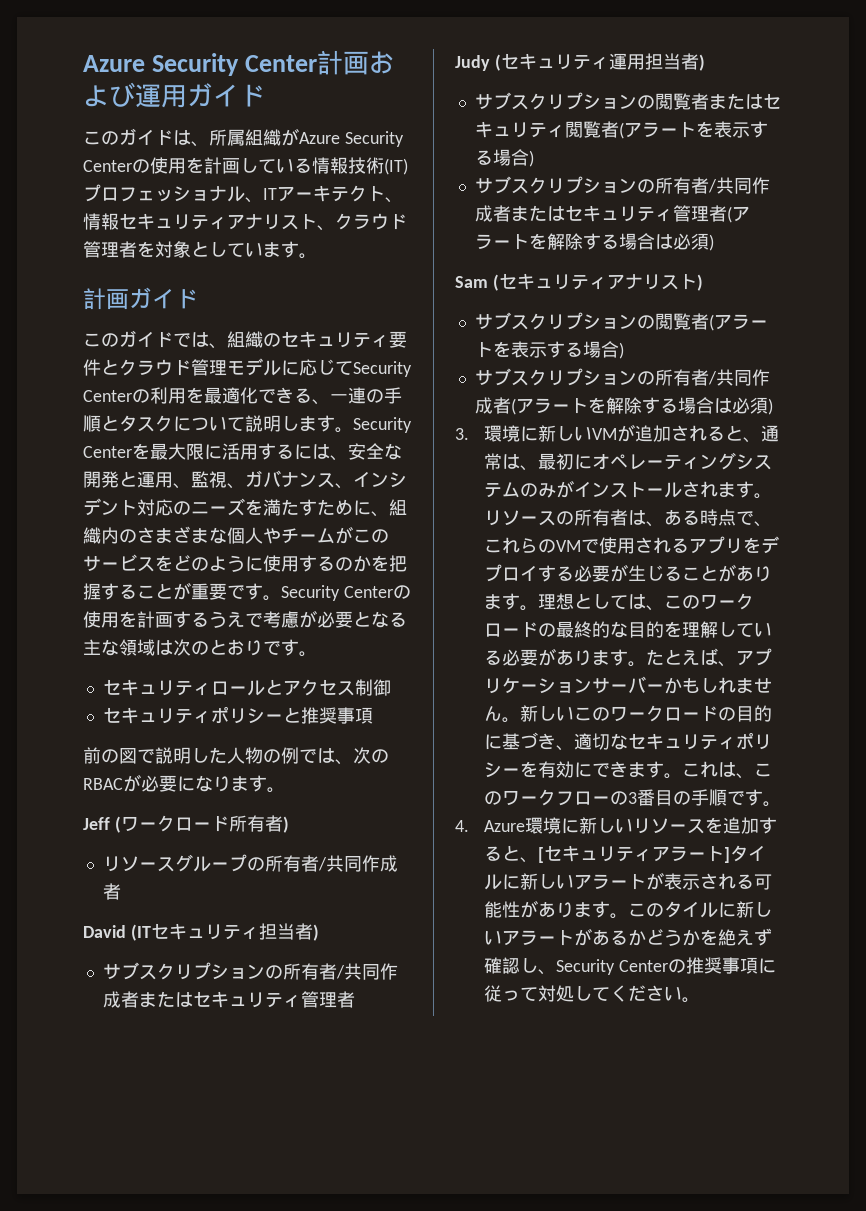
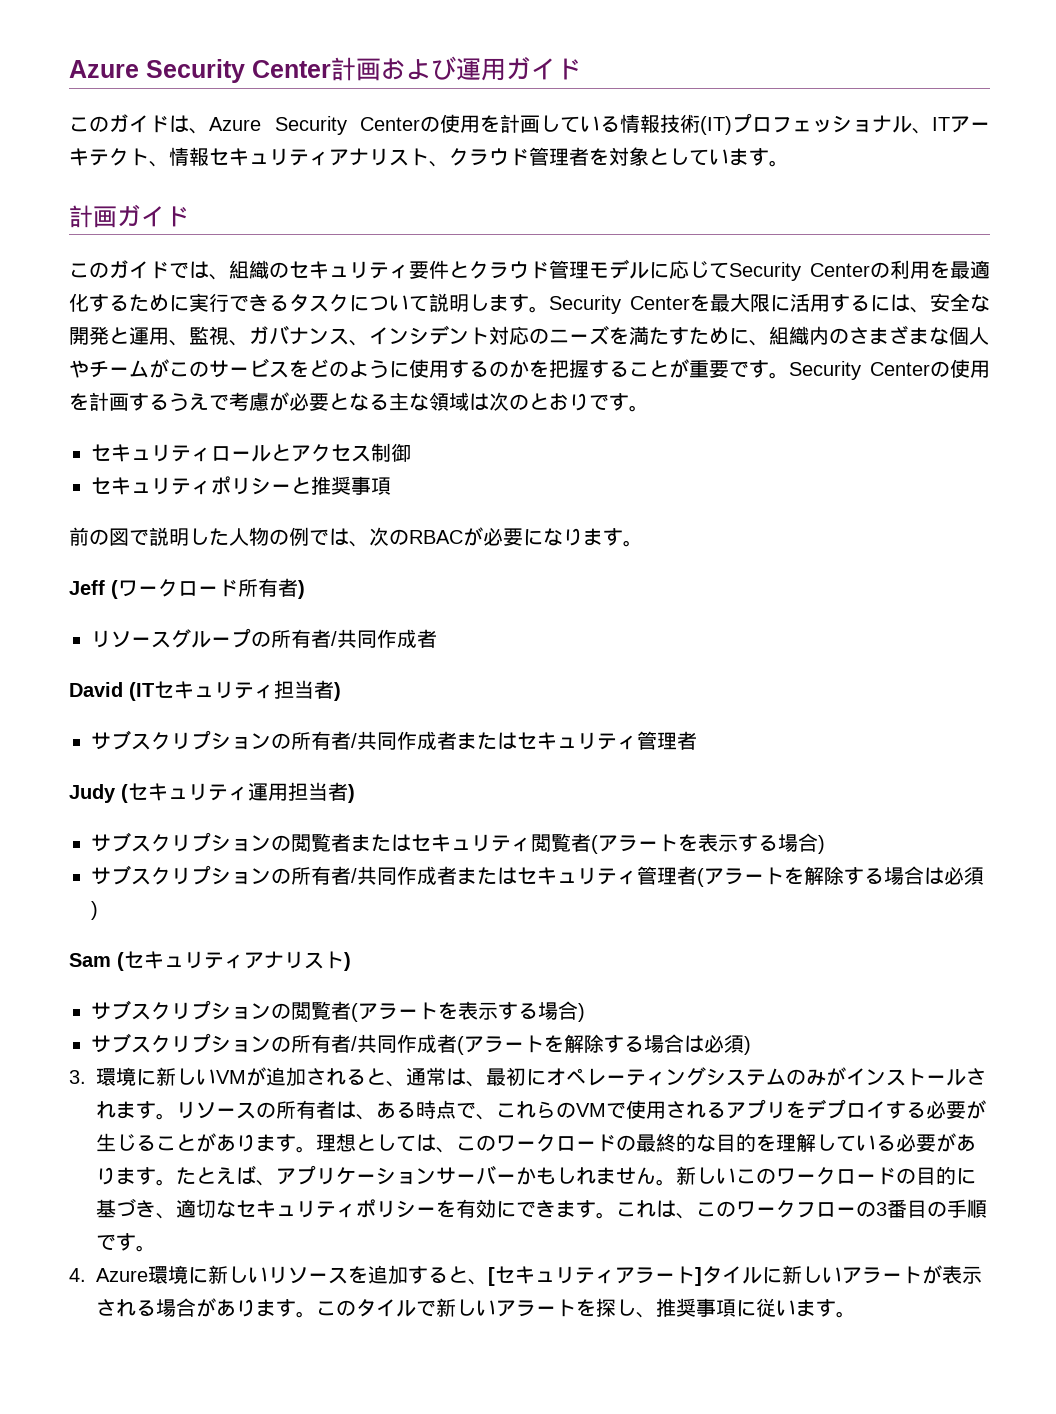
- このガイドは、所属組織がAzure Security Centerの使用を計画している情報技術(IT)プロフェッショナル、ITアーキテクト、情報セキュリティアナリスト、クラウド管理者を対象としています。
+ このガイドは、Azure Security Centerの使用を計画している情報技術(IT)プロフェッショナル、ITアーキテクト、情報セキュリティアナリスト、クラウド管理者を対象としています。
- このガイドでは、組織のセキュリティ要件とクラウド管理モデルに応じてSecurity Centerの利用を最適化できる、一連の手順とタスクについて説明します。
+ このガイドでは、組織のセキュリティ要件とクラウド管理モデルに応じてSecurity Centerの利用を最適化するために実行できるタスクについて説明します。
- 4. Azure環境に新しいリソースを追加すると、[セキュリティアラート]タイルに新しいアラートが表示される可能性があります。
+ 4. Azure環境に新しいリソースを追加すると、[セキュリティアラート]タイルに新しいアラートが表示される場合があります。
- このタイルに新しいアラートがあるかどうかを絶えず確認し、Security Centerの推奨事項に従って対処してください。
+ このタイルで新しいアラートを探し、推奨事項に従います。

